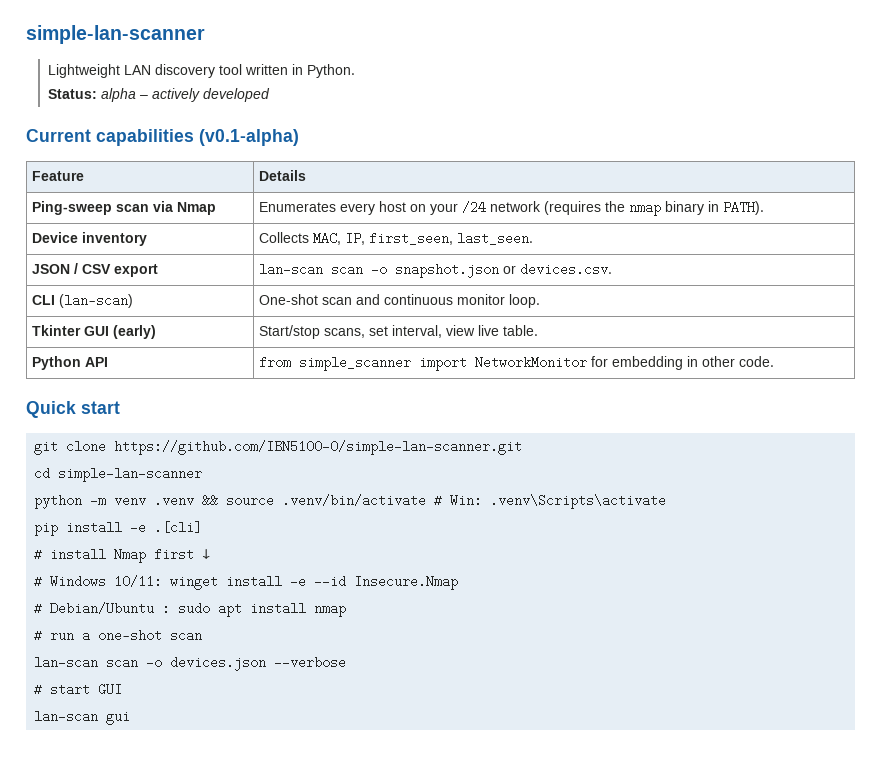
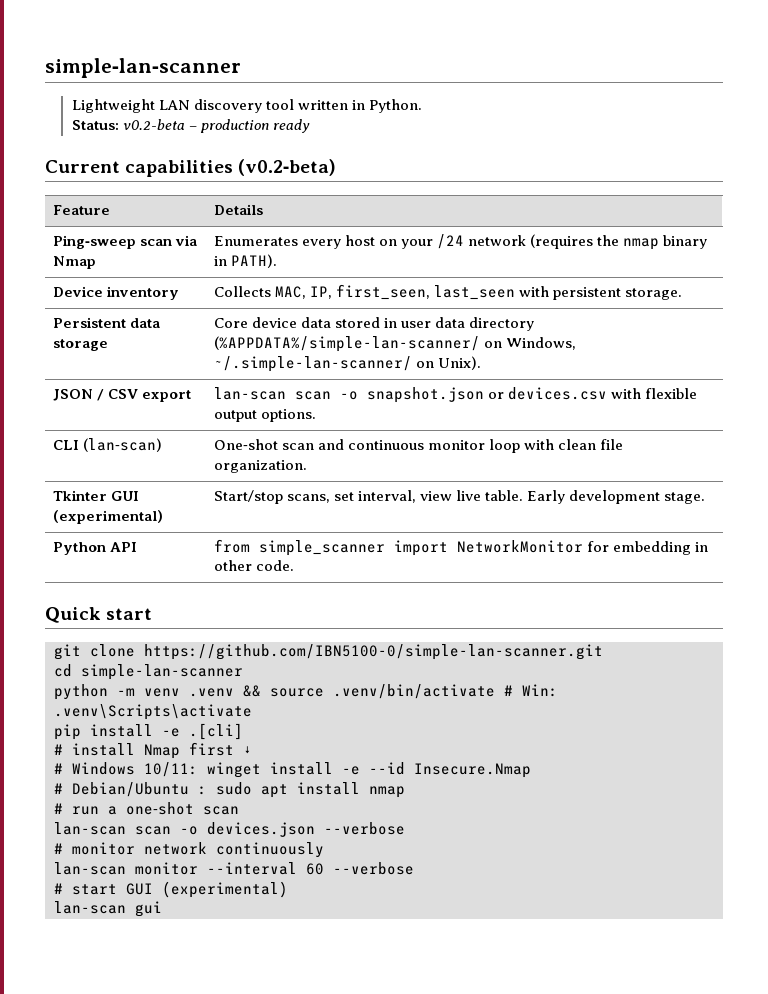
- Status: alpha – actively developed
+ Status: v0.2-beta – production ready
- Current capabilities (v0.1‑alpha)
+ Current capabilities (v0.2‑beta)
- Device inventory | Collects MAC, IP, first_seen, last_seen.
+ Device inventory | Collects MAC, IP, first_seen, last_seen with persistent storage.
+ Persistent data storage | Core device data stored in user data directory (%APPDATA%/simple-lan-scanner/ on Windows, ~/.simple-lan-scanner/ on Unix).
- JSON / CSV export | lan-scan scan -o snapshot.json or devices.csv.
+ JSON / CSV export | lan-scan scan -o snapshot.json or devices.csv with flexible output options.
- CLI (lan‑scan) | One‑shot scan and continuous monitor loop.
+ CLI (lan‑scan) | One‑shot scan and continuous monitor loop with clean file organization.
- Tkinter GUI (early) | Start/stop scans, set interval, view live table.
+ Tkinter GUI (experimental) | Start/stop scans, set interval, view live table. Early development stage.
+ # monitor network continuously
+ lan-scan monitor --interval 60 --verbose
- # start GUI
+ # start GUI (experimental)

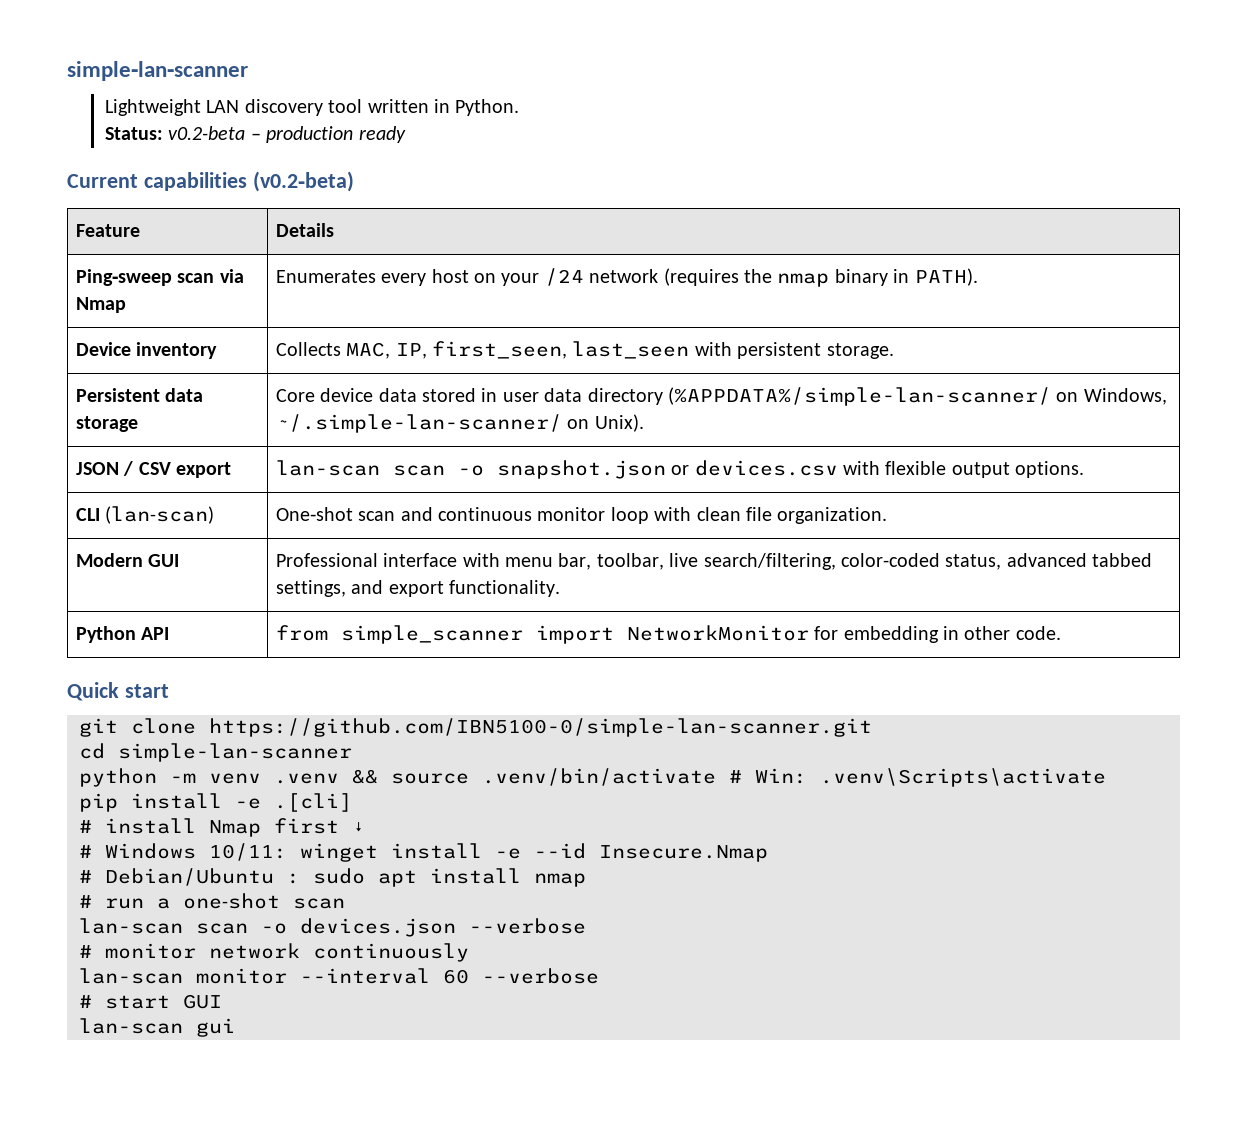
- Tkinter GUI (experimental) | Start/stop scans, set interval, view live table. Early development stage.
+ Modern GUI | Professional interface with menu bar, toolbar, live search/filtering, color-coded status, advanced tabbed settings, and export functionality.
- # start GUI (experimental)
+ # start GUI

